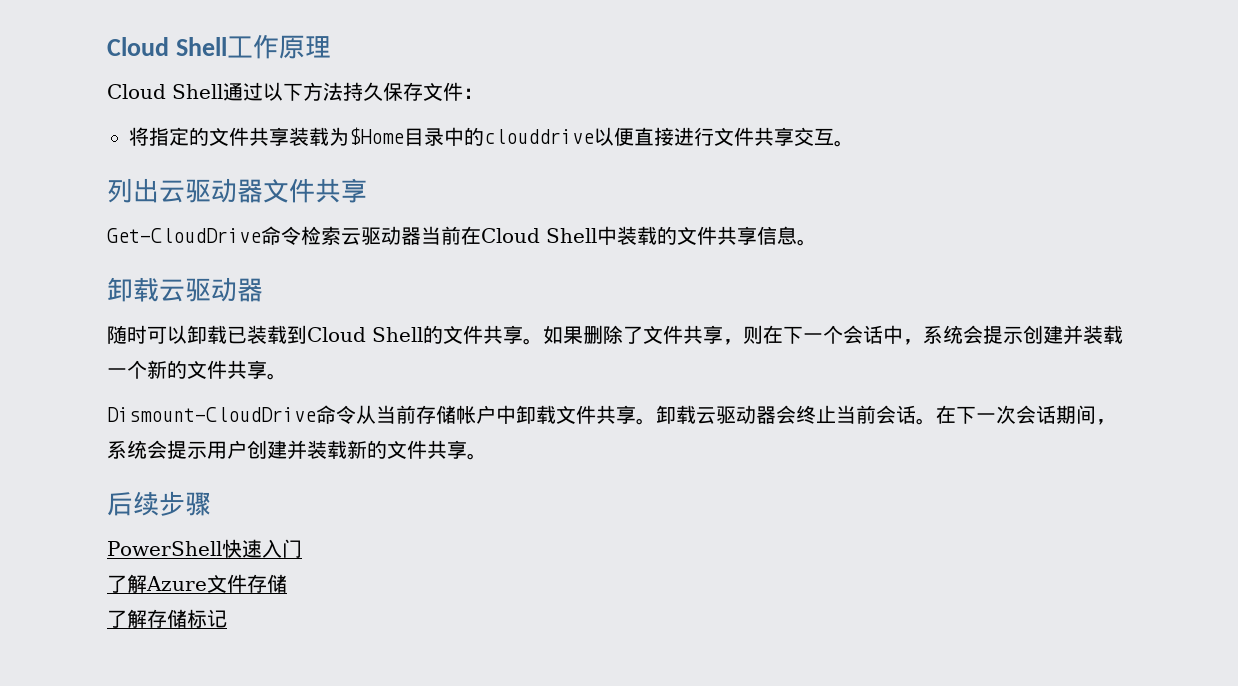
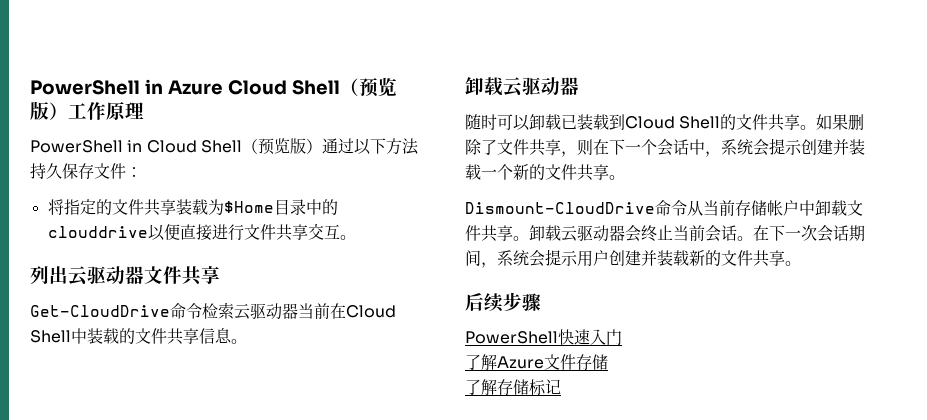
- Cloud Shell工作原理
- Cloud Shell通过以下方法持久保存文件：
+ PowerShell in Azure Cloud Shell（预览版）工作原理
+ PowerShell in Cloud Shell（预览版）通过以下方法持久保存文件：

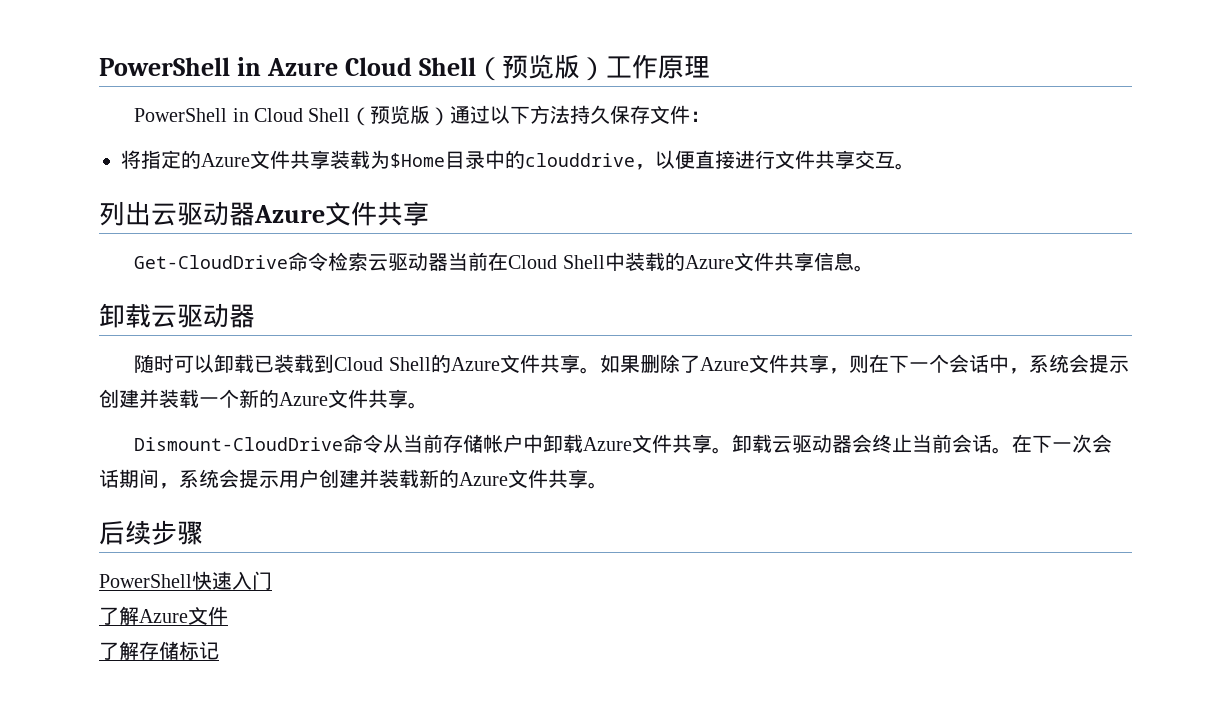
- 将指定的文件共享装载为$Home目录中的clouddrive以便直接进行文件共享交互。
+ 将指定的Azure文件共享装载为$Home目录中的clouddrive，以便直接进行文件共享交互。
- 列出云驱动器文件共享
+ 列出云驱动器Azure文件共享
- Get-CloudDrive命令检索云驱动器当前在Cloud Shell中装载的文件共享信息。
+ Get-CloudDrive命令检索云驱动器当前在Cloud Shell中装载的Azure文件共享信息。
- 随时可以卸载已装载到Cloud Shell的文件共享。
+ 随时可以卸载已装载到Cloud Shell的Azure文件共享。
- 如果删除了文件共享，则在下一个会话中，系统会提示创建并装载一个新的文件共享。
+ 如果删除了Azure文件共享，则在下一个会话中，系统会提示创建并装载一个新的Azure文件共享。
- Dismount-CloudDrive命令从当前存储帐户中卸载文件共享。
+ Dismount-CloudDrive命令从当前存储帐户中卸载Azure文件共享。
- 在下一次会话期间，系统会提示用户创建并装载新的文件共享。
+ 在下一次会话期间，系统会提示用户创建并装载新的Azure文件共享。
- 了解Azure文件存储
+ 了解Azure文件

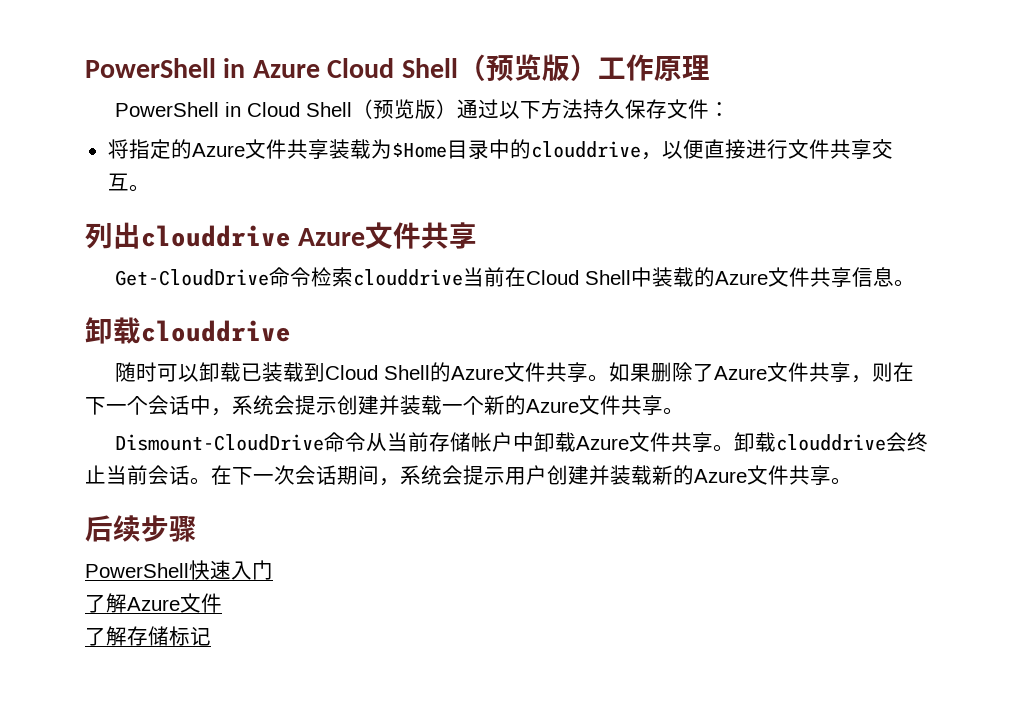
- 列出云驱动器Azure文件共享
+ 列出clouddrive Azure文件共享
- Get-CloudDrive命令检索云驱动器当前在Cloud Shell中装载的Azure文件共享信息。
- 卸载云驱动器
+ Get-CloudDrive命令检索clouddrive当前在Cloud Shell中装载的Azure文件共享信息。
+ 卸载clouddrive
- 卸载云驱动器会终止当前会话。
+ 卸载clouddrive会终止当前会话。

